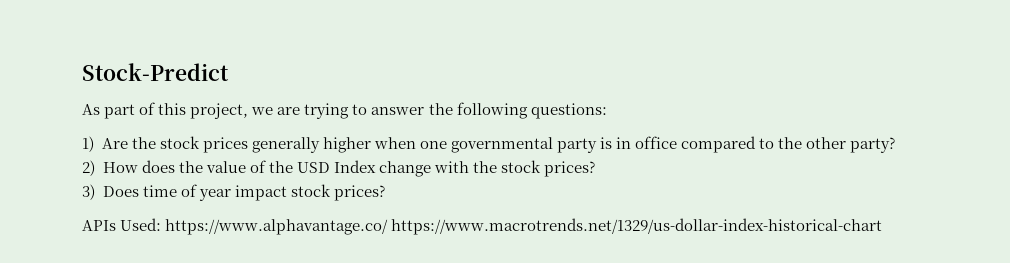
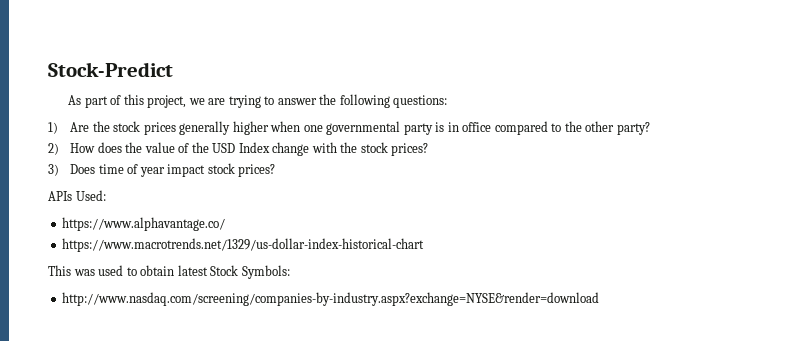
- APIs Used: https://www.alphavantage.co/ https://www.macrotrends.net/1329/us-dollar-index-historical-chart
+ APIs Used:
+ https://www.alphavantage.co/
+ https://www.macrotrends.net/1329/us-dollar-index-historical-chart
+ This was used to obtain latest Stock Symbols:
+ http://www.nasdaq.com/screening/companies-by-industry.aspx?exchange=NYSE&render=download

